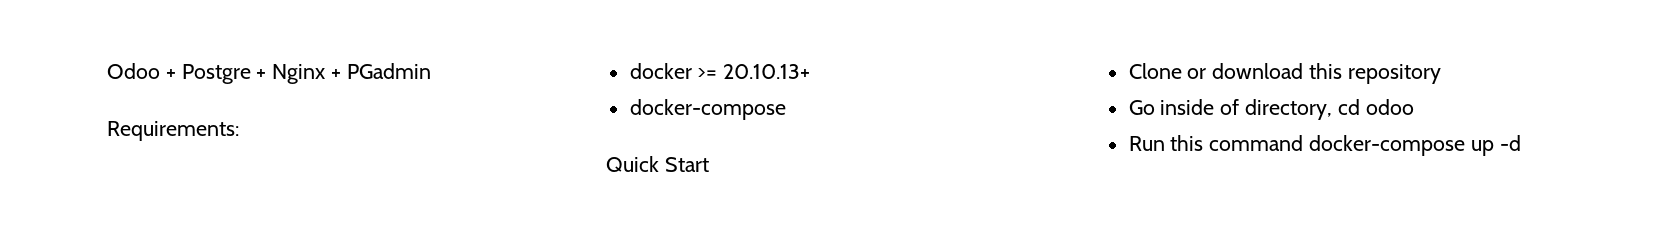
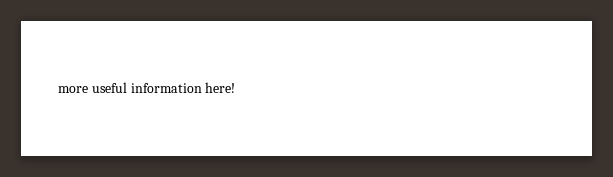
- Odoo + Postgre + Nginx + PGadmin
- Requirements:
- docker >= 20.10.13+
- docker-compose
- Quick Start
- Clone or download this repository
- Go inside of directory, cd odoo
- Run this command docker-compose up -d
+ more useful information here!

